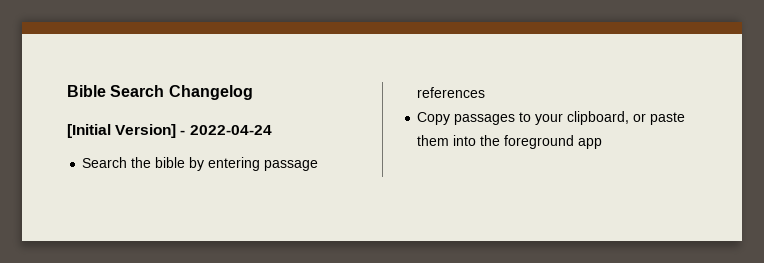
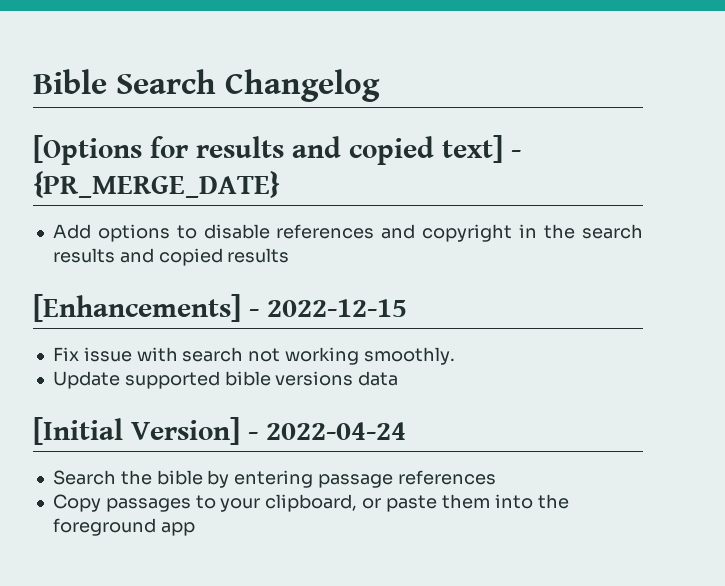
+ [Options for results and copied text] - {PR_MERGE_DATE}
+ Add options to disable references and copyright in the search results and copied results
+ [Enhancements] - 2022-12-15
+ Fix issue with search not working smoothly.
+ Update supported bible versions data

